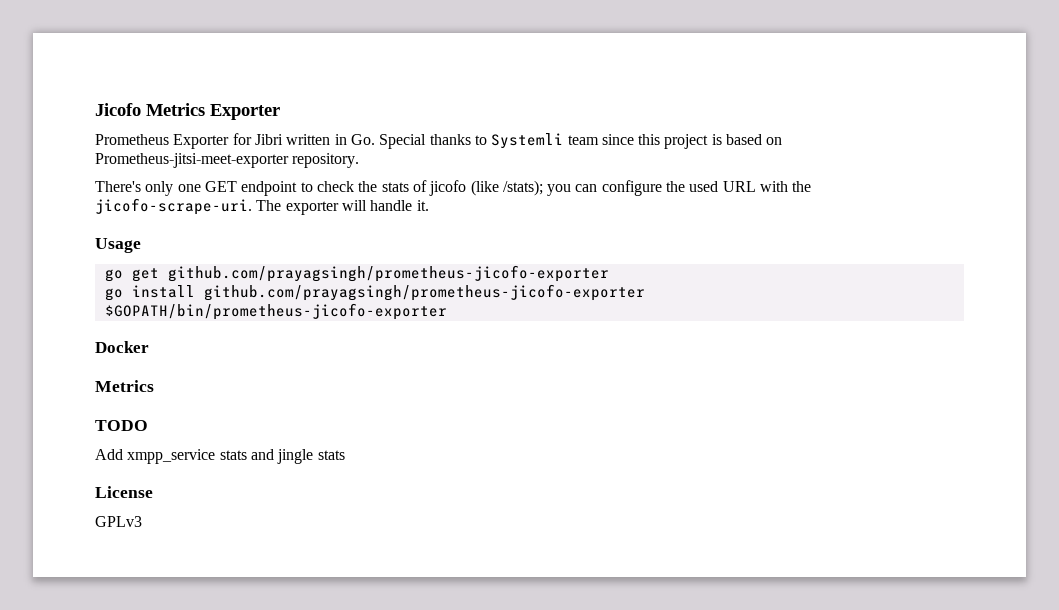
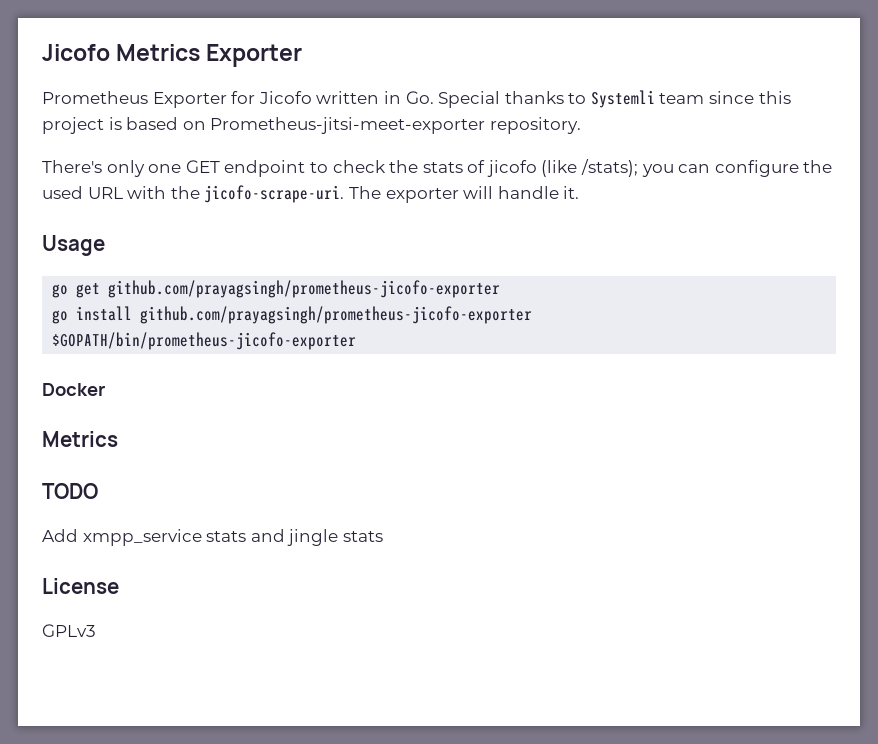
- Prometheus Exporter for Jibri written in Go. Special thanks to Systemli team since this project is based on Prometheus-jitsi-meet-exporter repository.
+ Prometheus Exporter for Jicofo written in Go. Special thanks to Systemli team since this project is based on Prometheus-jitsi-meet-exporter repository.

